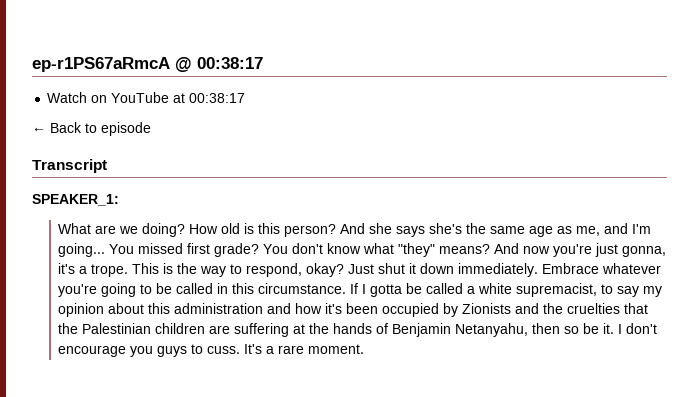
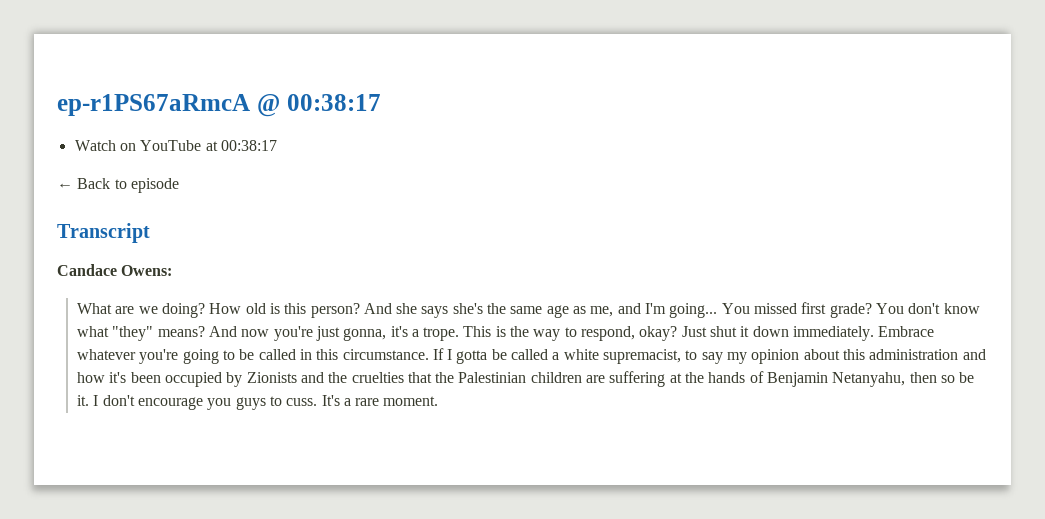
- SPEAKER_1:
+ Candace Owens:

